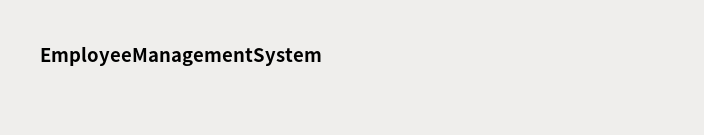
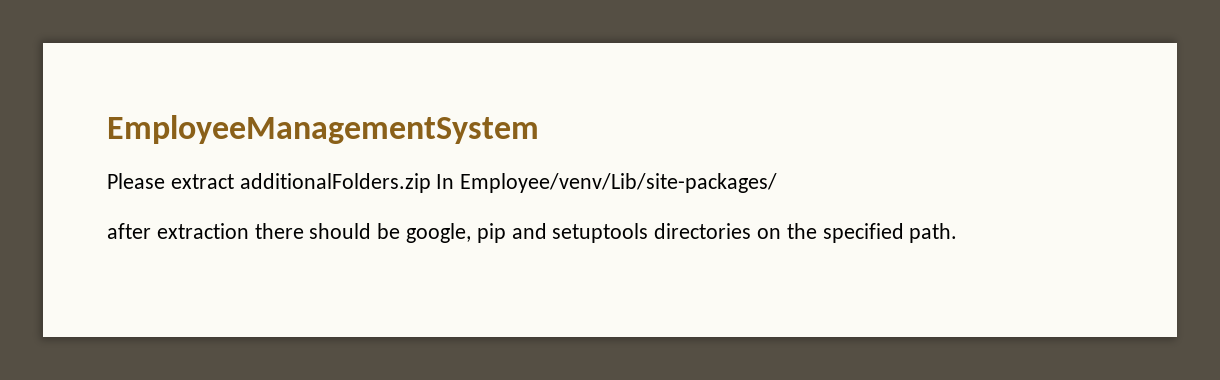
+ Please extract additionalFolders.zip In Employee/venv/Lib/site-packages/
+ after extraction there should be google, pip and setuptools directories on the specified path.

